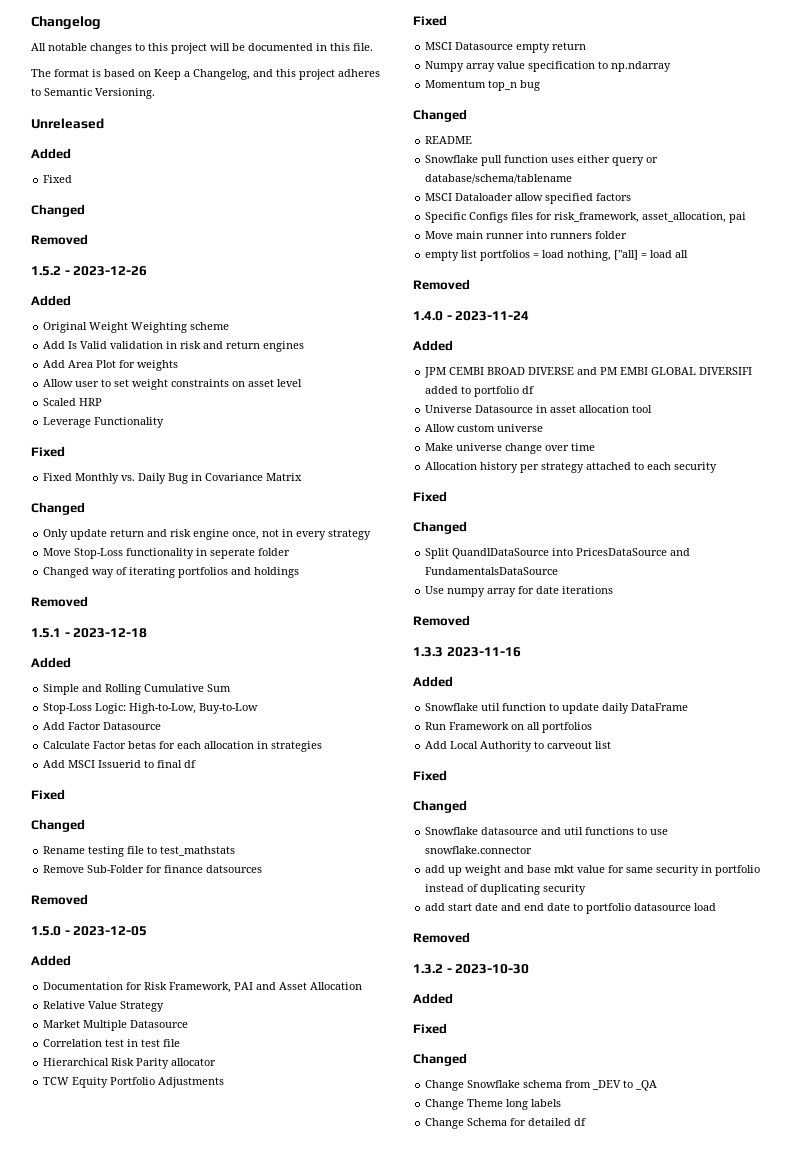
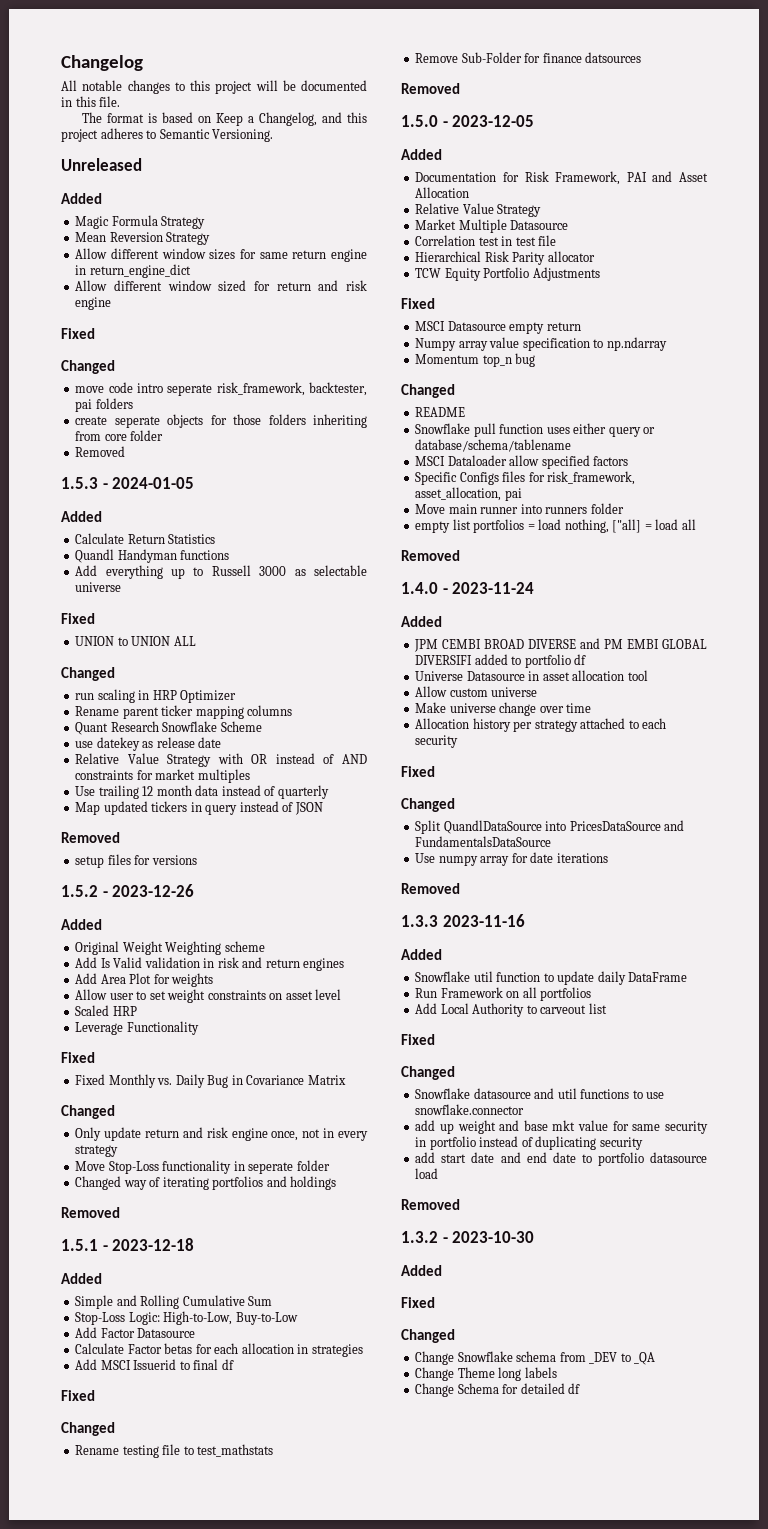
  Unreleased
  Added
+ Magic Formula Strategy
+ Mean Reversion Strategy
+ Allow different window sizes for same return engine in return_engine_dict
+ Allow different window sized for return and risk engine
  Fixed
  Changed
+ move code intro seperate risk_framework, backtester, pai folders
+ create seperate objects for those folders inheriting from core folder
  Removed
+ 1.5.3 - 2024-01-05
+ Added
+ Calculate Return Statistics
+ Quandl Handyman functions
+ Add everything up to Russell 3000 as selectable universe
+ Fixed
+ UNION to UNION ALL
+ Changed
+ run scaling in HRP Optimizer
+ Rename parent ticker mapping columns
+ Quant Research Snowflake Scheme
+ use datekey as release date
+ Relative Value Strategy with OR instead of AND constraints for market multiples
+ Use trailing 12 month data instead of quarterly
+ Map updated tickers in query instead of JSON
+ Removed
+ setup files for versions

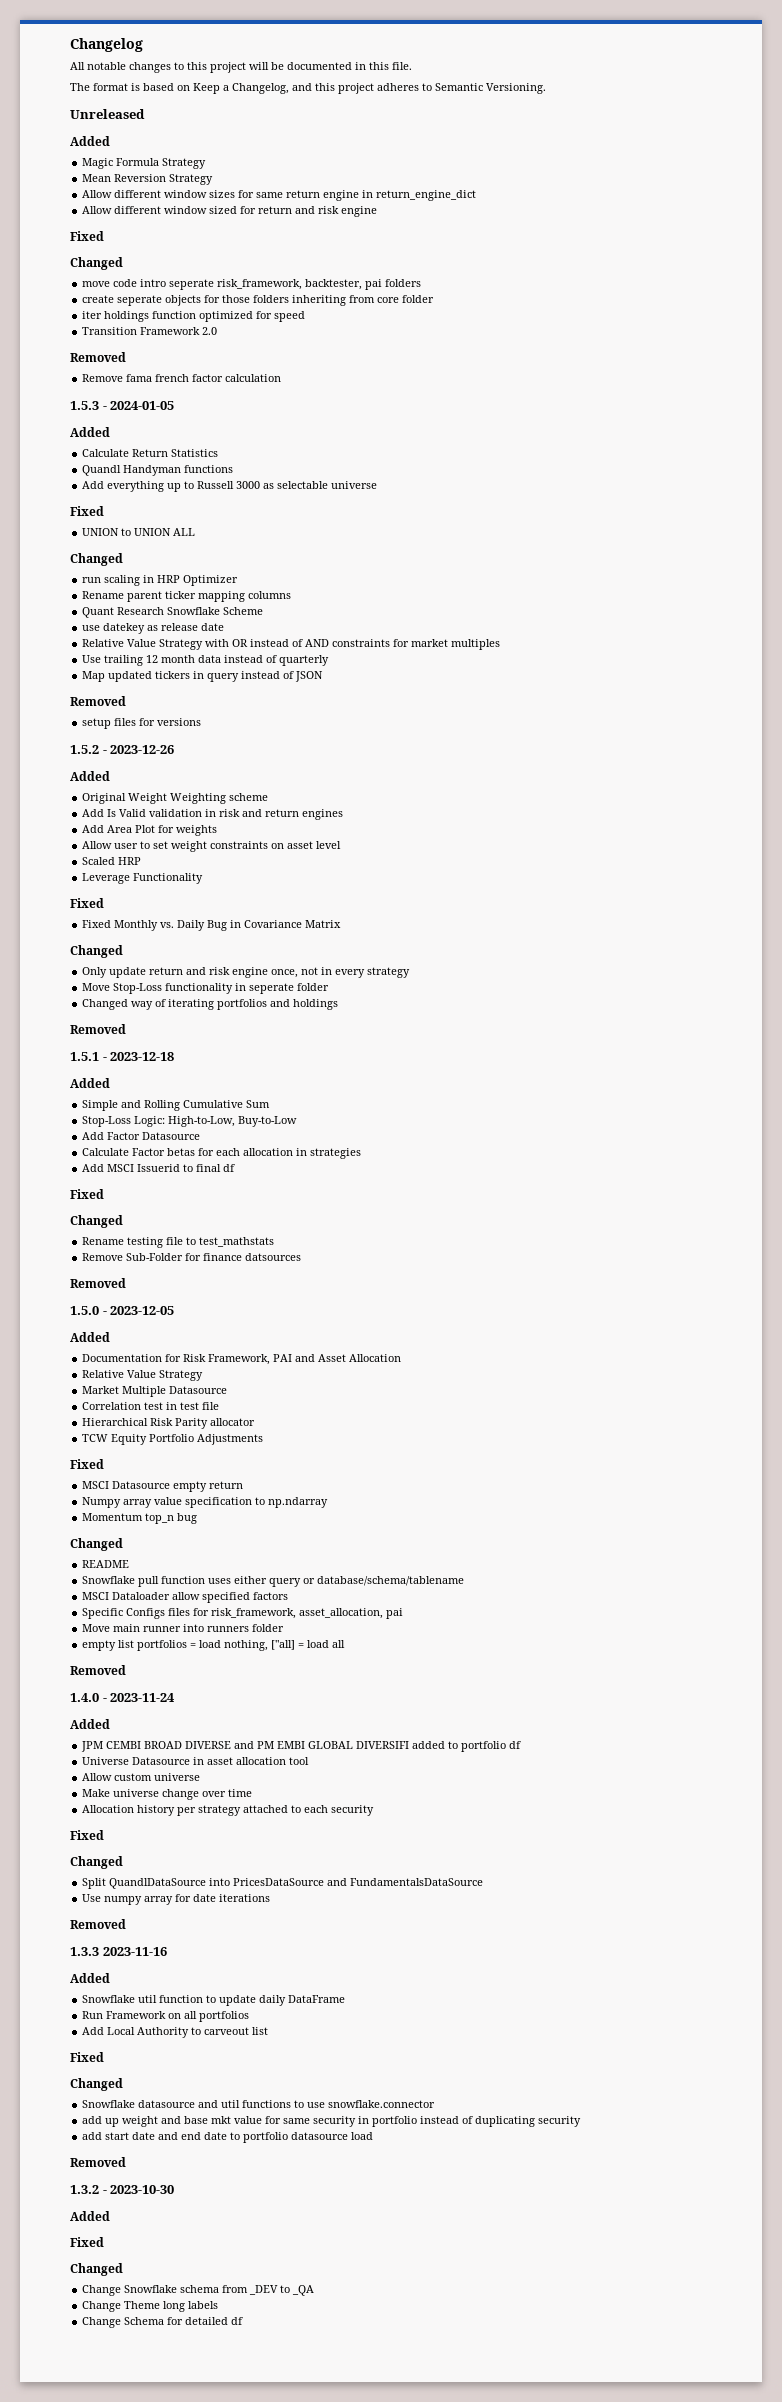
  create seperate objects for those folders inheriting from core folder
+ iter holdings function optimized for speed
+ Transition Framework 2.0
  Removed
+ Remove fama french factor calculation

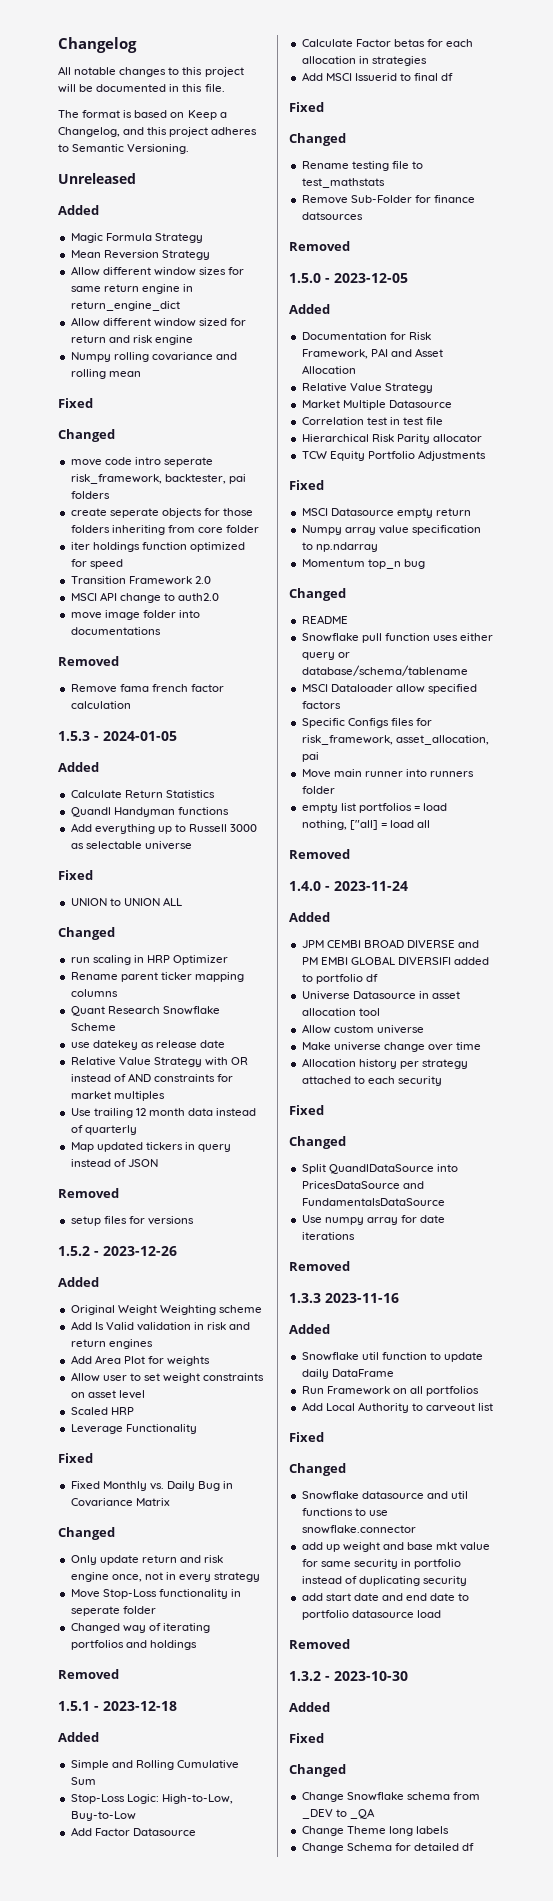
+ Numpy rolling covariance and rolling mean
+ MSCI API change to auth2.0
+ move image folder into documentations

